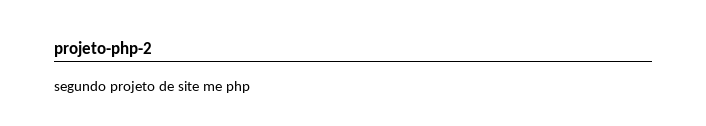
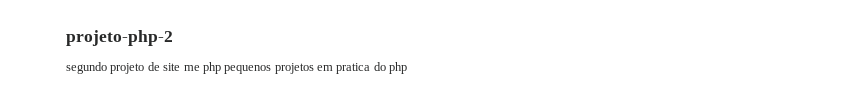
- segundo projeto de site me php
+ segundo projeto de site me php pequenos projetos em pratica do php

